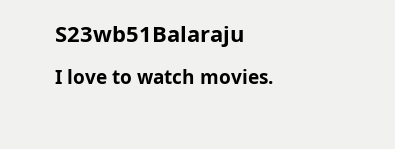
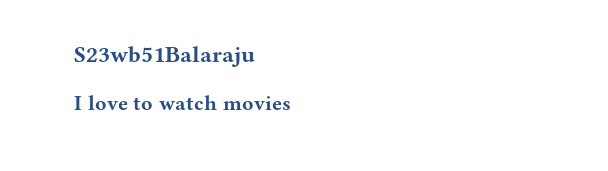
- I love to watch movies.
+ I love to watch movies

